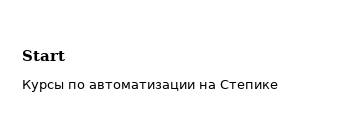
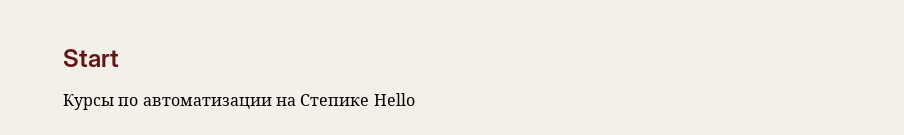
- Курсы по автоматизации на Степике
+ Курсы по автоматизации на Степике Hello

